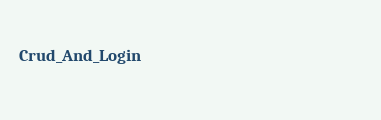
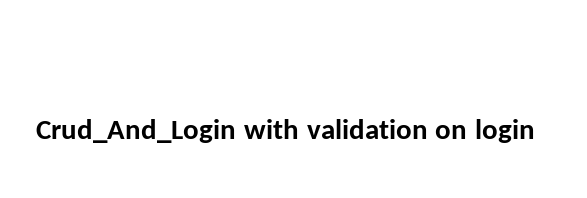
- Crud_And_Login
+ Crud_And_Login with validation on login

